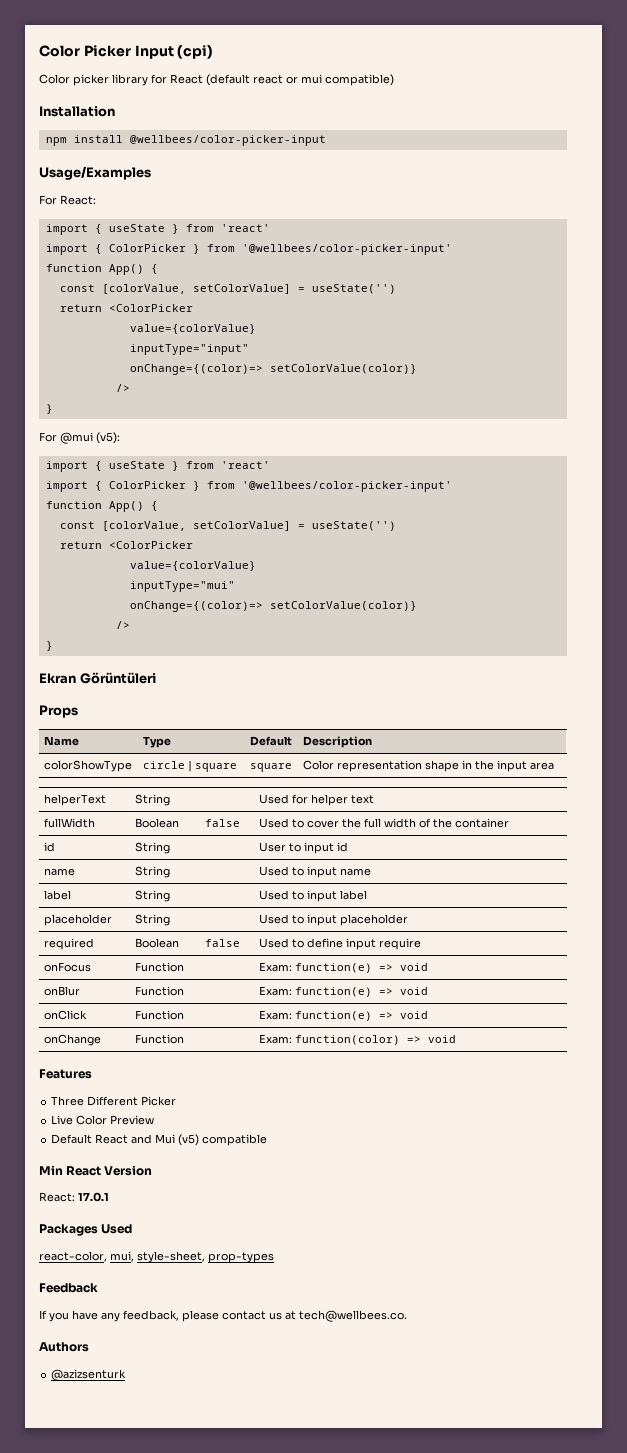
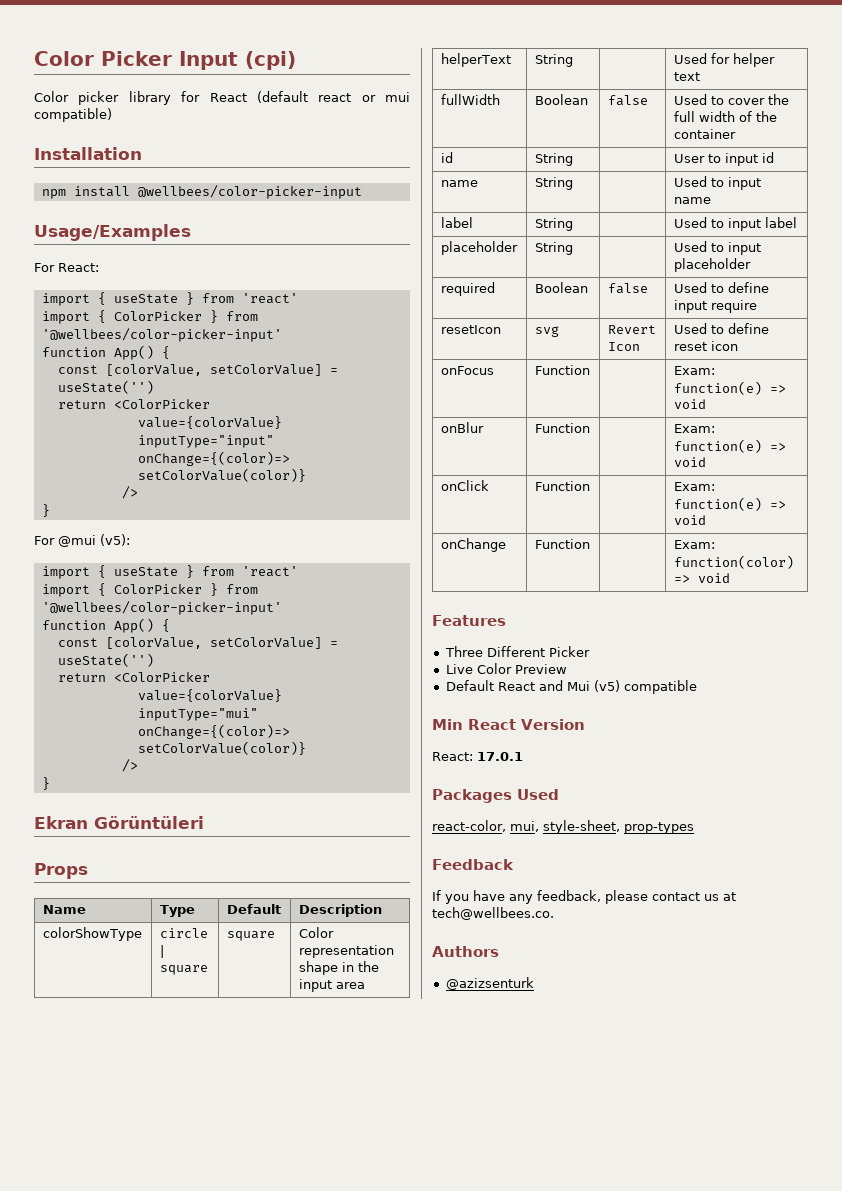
+ resetIcon | svg | Revert Icon | Used to define reset icon

